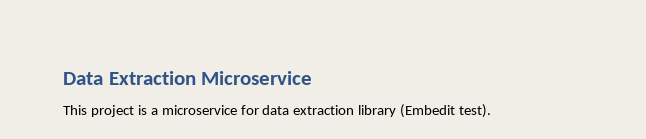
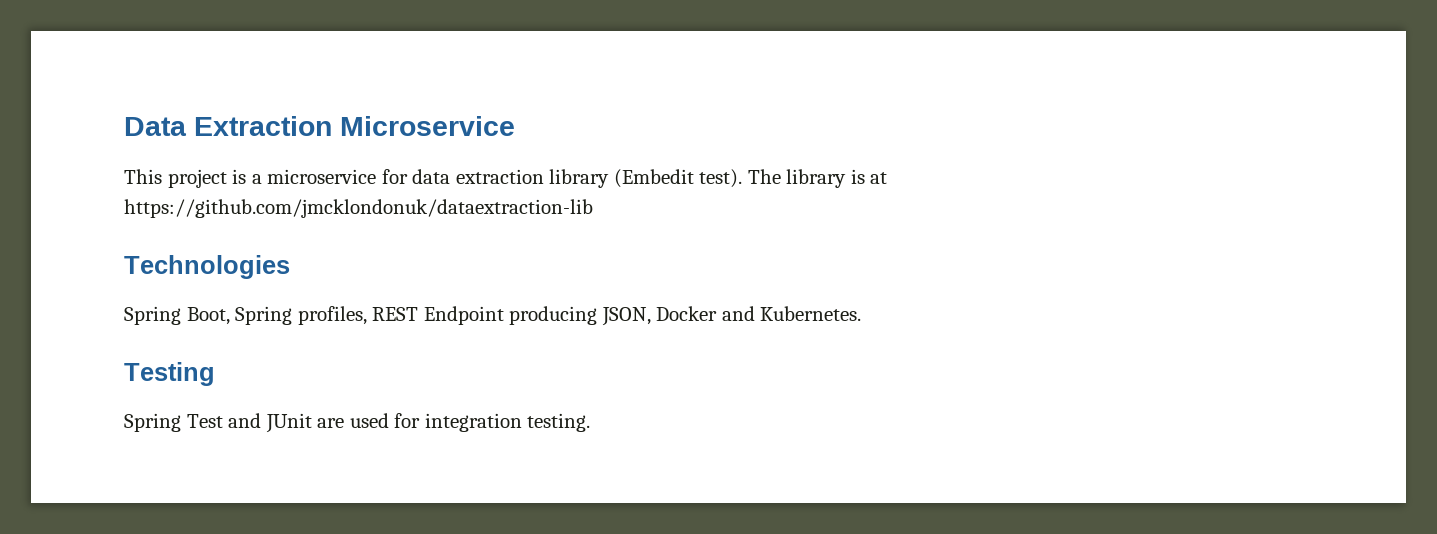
+ The library is at https://github.com/jmcklondonuk/dataextraction-lib
+ Technologies
+ Spring Boot, Spring profiles, REST Endpoint producing JSON, Docker and Kubernetes.
+ Testing
+ Spring Test and JUnit are used for integration testing.

